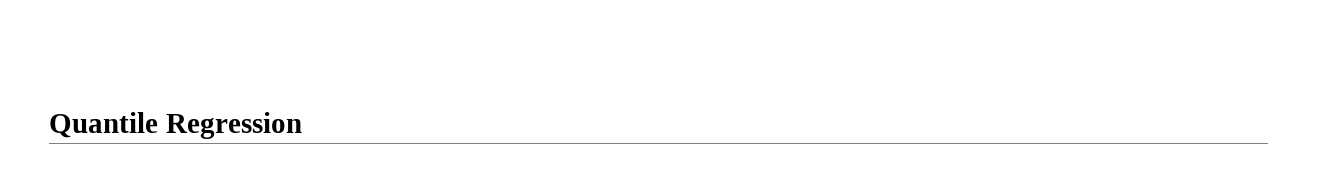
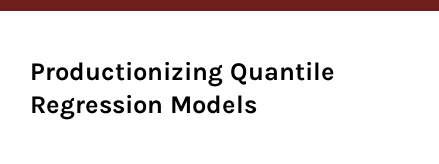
- Quantile Regression
+ Productionizing Quantile Regression Models

